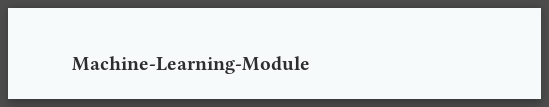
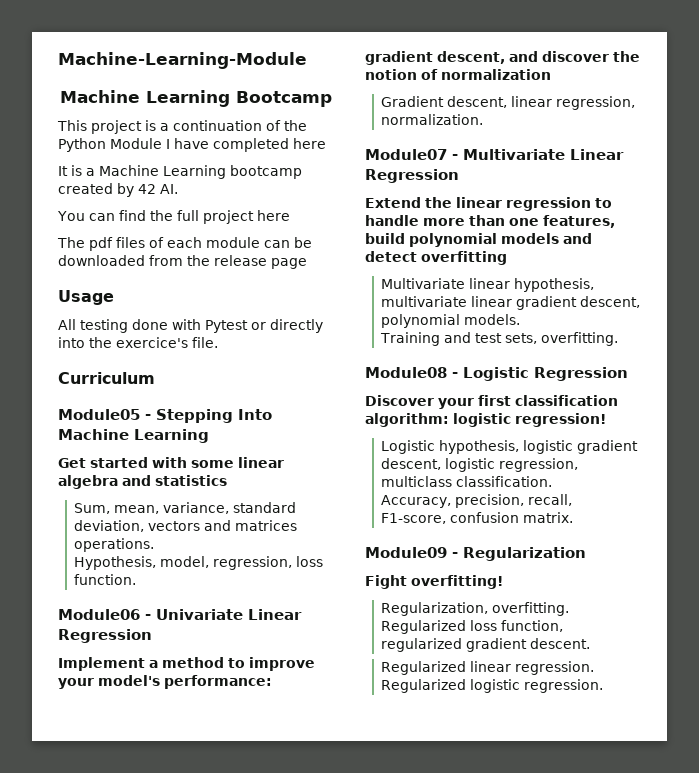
+ Machine Learning Bootcamp
+ This project is a continuation of the Python Module I have completed here
+ It is a Machine Learning bootcamp created by 42 AI.
+ You can find the full project here
+ The pdf files of each module can be downloaded from the release page
+ Usage
+ All testing done with Pytest or directly into the exercice's file.
+ Curriculum
+ Module05 - Stepping Into Machine Learning
+ Get started with some linear algebra and statistics
+ Sum, mean, variance, standard deviation, vectors and matrices operations.
+ Hypothesis, model, regression, loss function.
+ Module06 - Univariate Linear Regression
+ Implement a method to improve your model's performance: gradient descent, and discover the notion of normalization
+ Gradient descent, linear regression, normalization.
+ Module07 - Multivariate Linear Regression
+ Extend the linear regression to handle more than one features, build polynomial models and detect overfitting
+ Multivariate linear hypothesis, multivariate linear gradient descent, polynomial models.
+ Training and test sets, overfitting.
+ Module08 - Logistic Regression
+ Discover your first classification algorithm: logistic regression!
+ Logistic hypothesis, logistic gradient descent, logistic regression, multiclass classification.
+ Accuracy, precision, recall, F1-score, confusion matrix.
+ Module09 - Regularization
+ Fight overfitting!
+ Regularization, overfitting. Regularized loss function, regularized gradient descent.
+ Regularized linear regression. Regularized logistic regression.

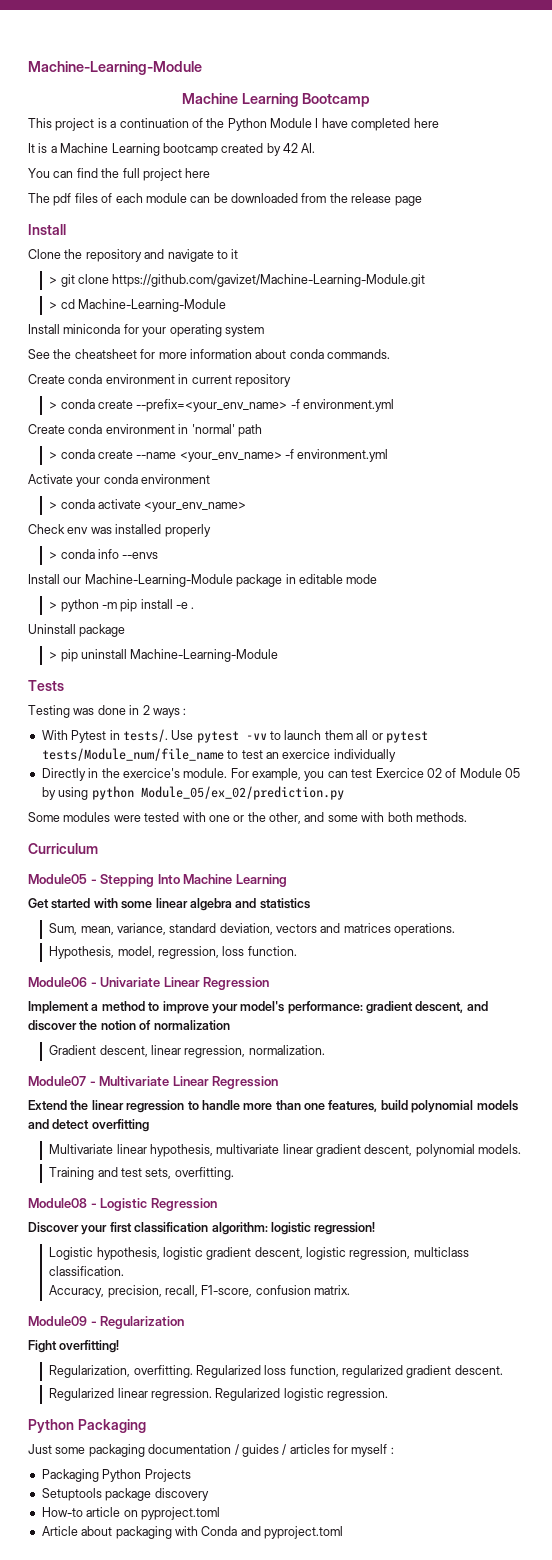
  The pdf files of each module can be downloaded from the release page
- Usage
- All testing done with Pytest or directly into the exercice's file.
+ Install
+ Clone the repository and navigate to it
+ > git clone https://github.com/gavizet/Machine-Learning-Module.git
+ > cd Machine-Learning-Module
+ Install miniconda for your operating system
+ See the cheatsheet for more information about conda commands.
+ Create conda environment in current repository
+ > conda create --prefix=<your_env_name> -f environment.yml
+ Create conda environment in 'normal' path
+ > conda create --name <your_env_name> -f environment.yml
+ Activate your conda environment
+ > conda activate <your_env_name>
+ Check env was installed properly
+ > conda info --envs
+ Install our Machine-Learning-Module package in editable mode
+ > python -m pip install -e .
+ Uninstall package
+ > pip uninstall Machine-Learning-Module
+ Tests
+ Testing was done in 2 ways :
+ With Pytest in tests/. Use pytest -vv to launch them all or pytest tests/Module_num/file_name to test an exercice individually
+ Directly in the exercice's module. For example, you can test Exercice 02 of Module 05 by using python Module_05/ex_02/prediction.py
+ Some modules were tested with one or the other, and some with both methods.
+ Python Packaging
+ Just some packaging documentation / guides / articles for myself :
+ Packaging Python Projects
+ Setuptools package discovery
+ How-to article on pyproject.toml
+ Article about packaging with Conda and pyproject.toml

